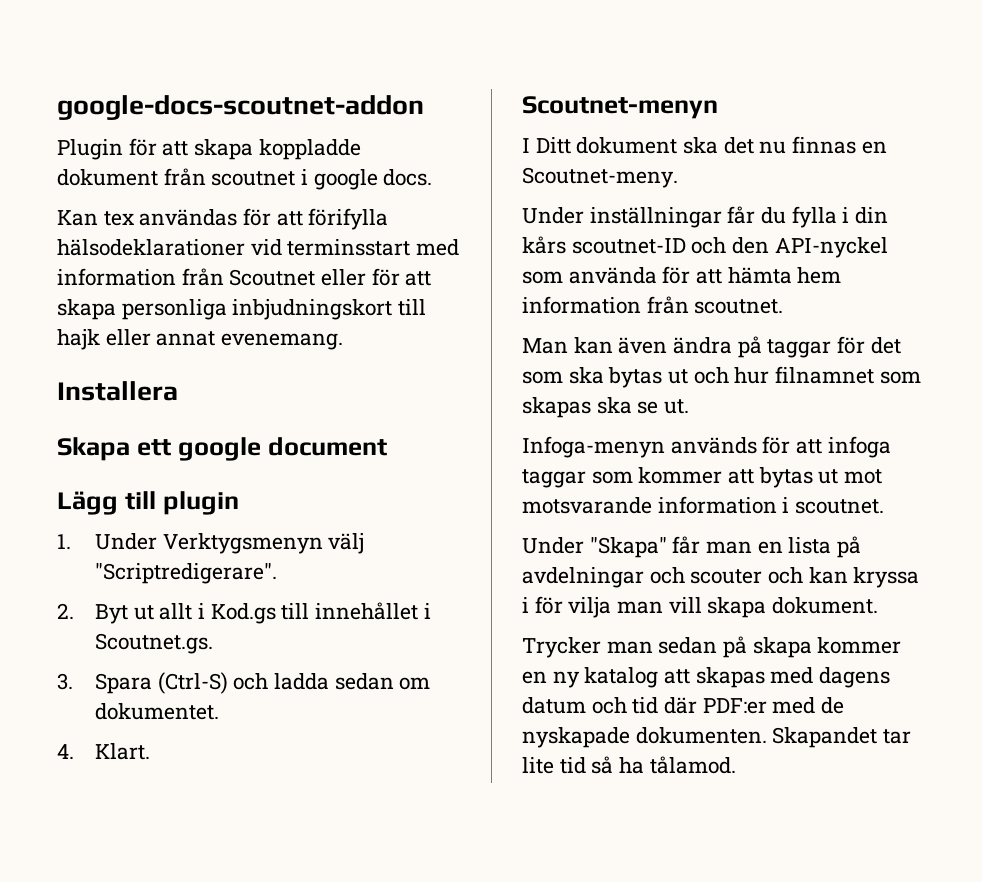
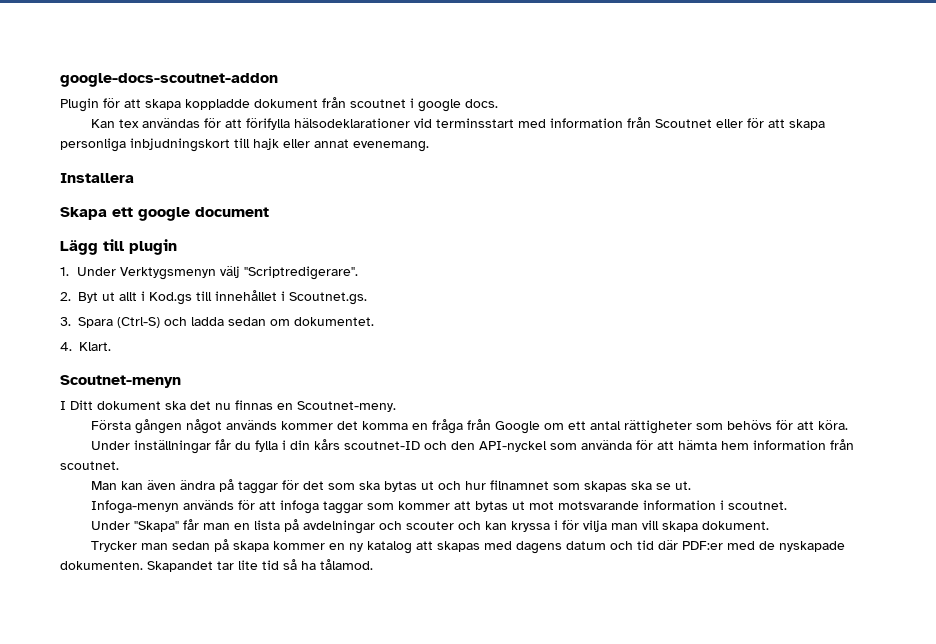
+ Första gången något används kommer det komma en fråga från Google om ett antal rättigheter som behövs för att köra.

